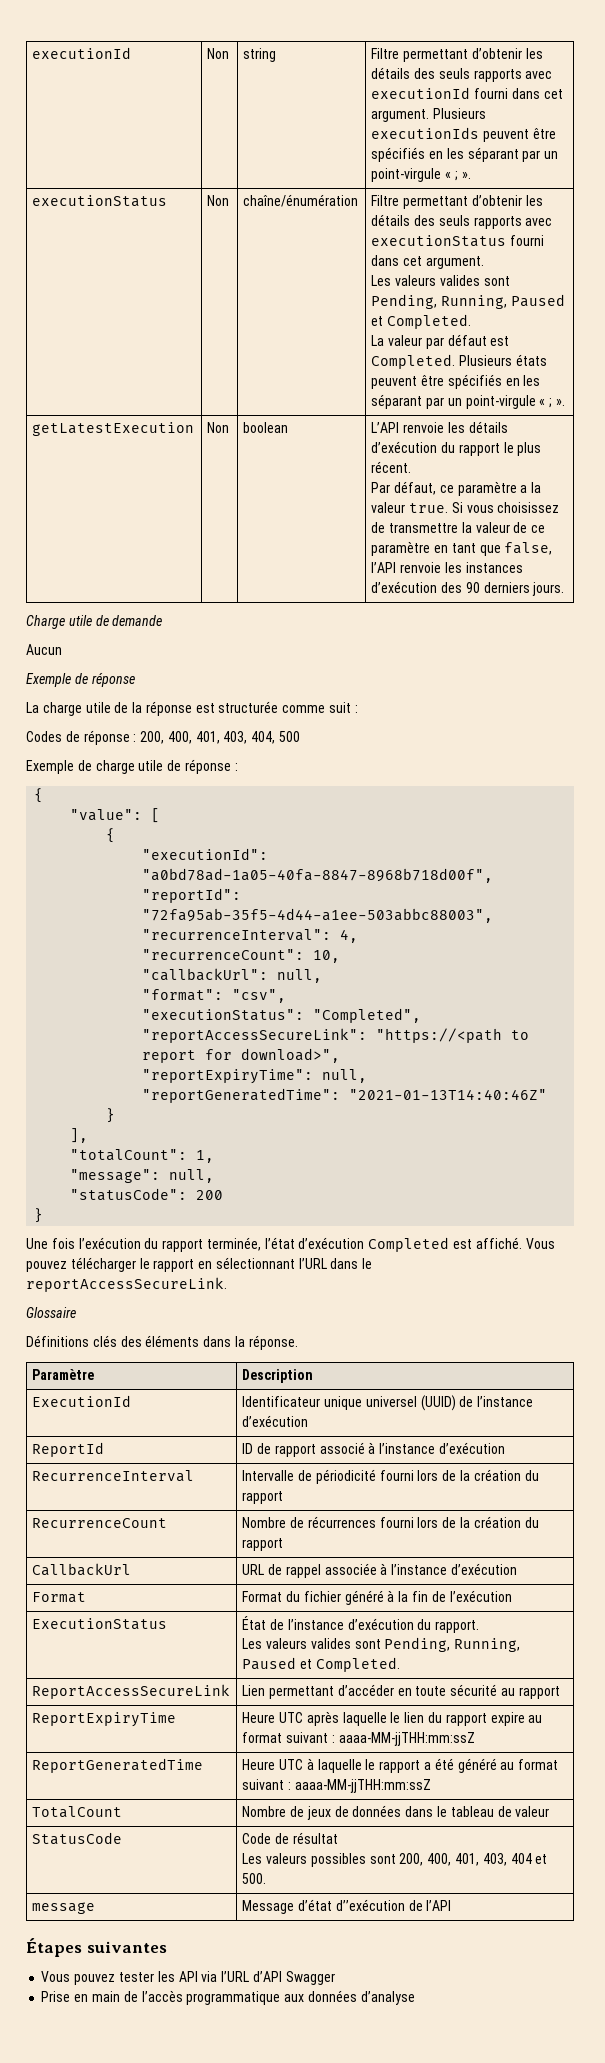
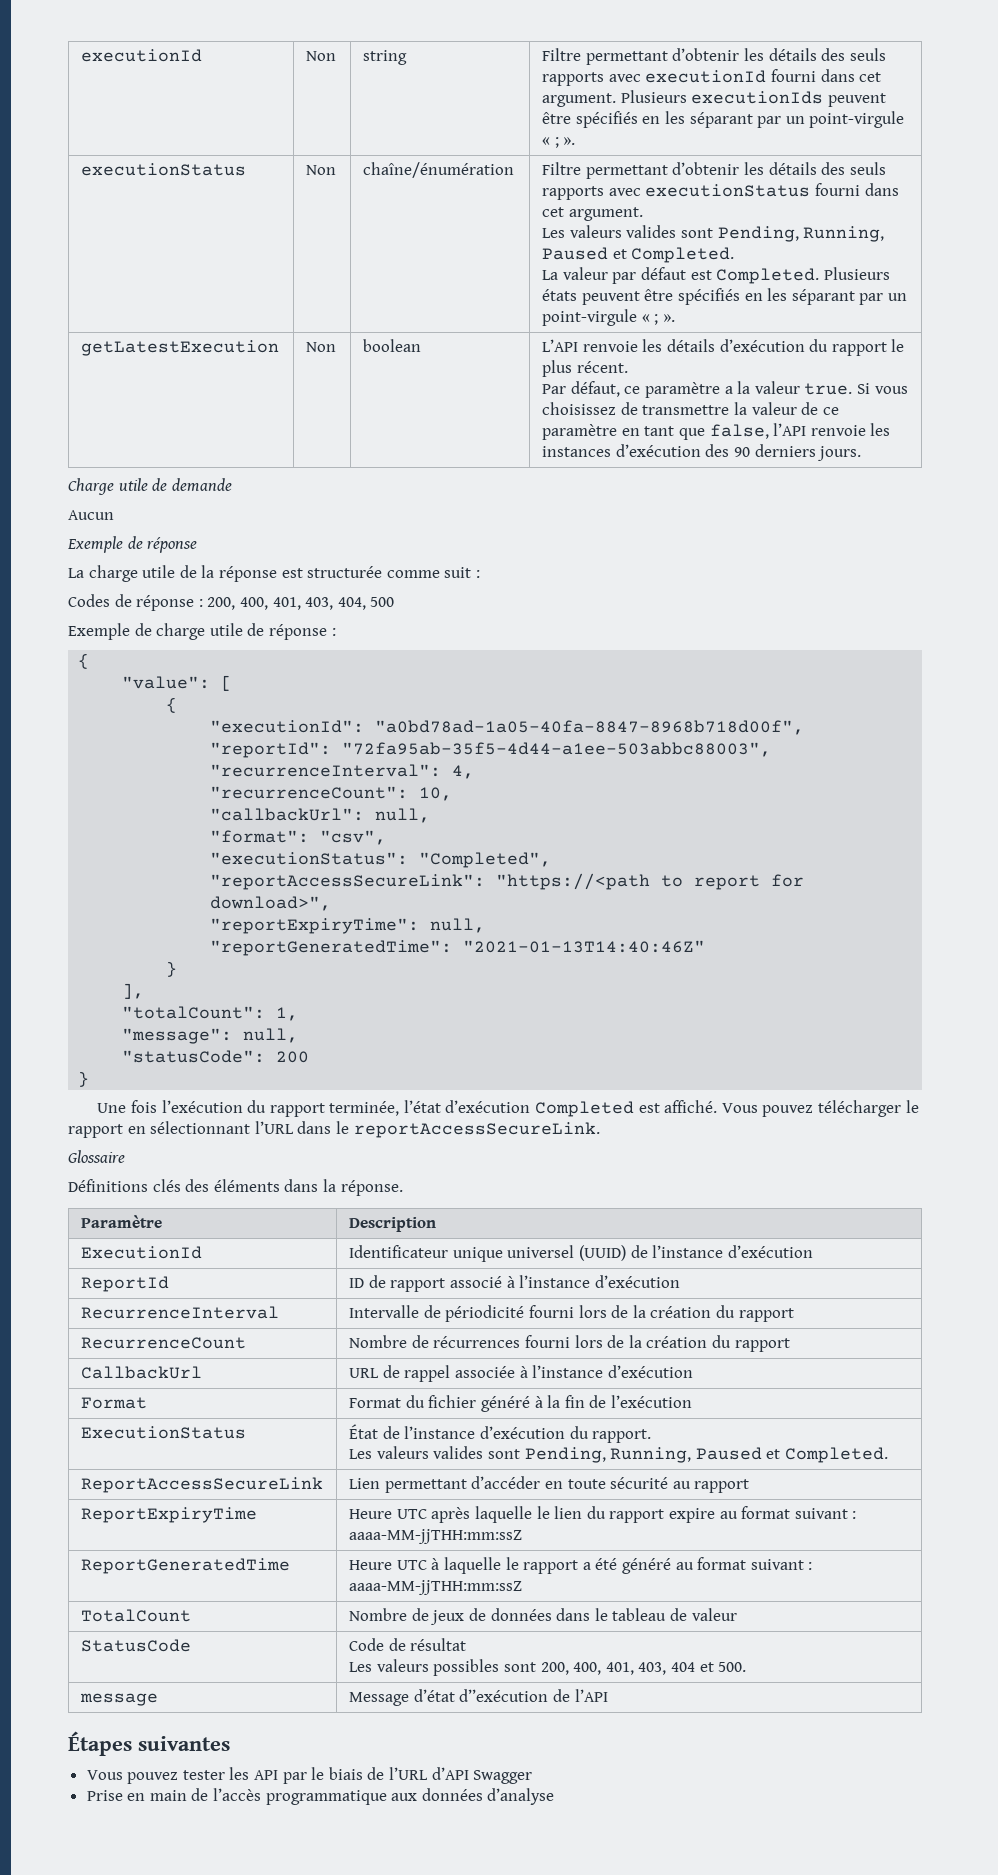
- Vous pouvez tester les API via l’URL d’API Swagger
+ Vous pouvez tester les API par le biais de l’URL d’API Swagger

